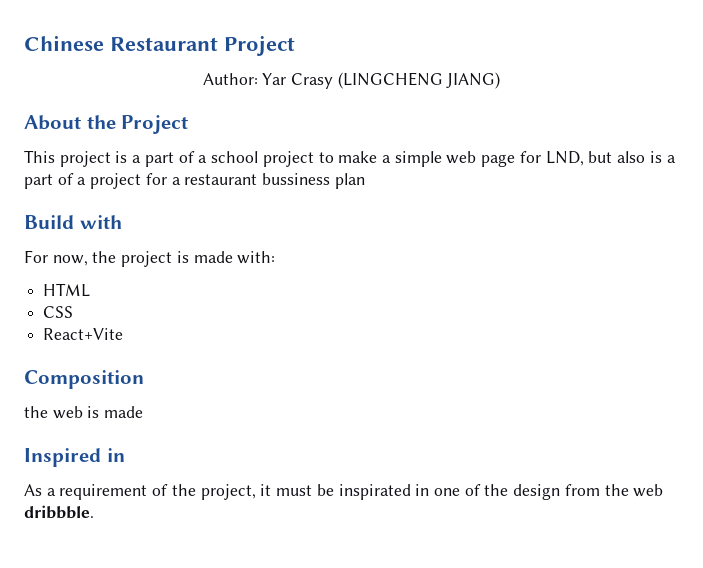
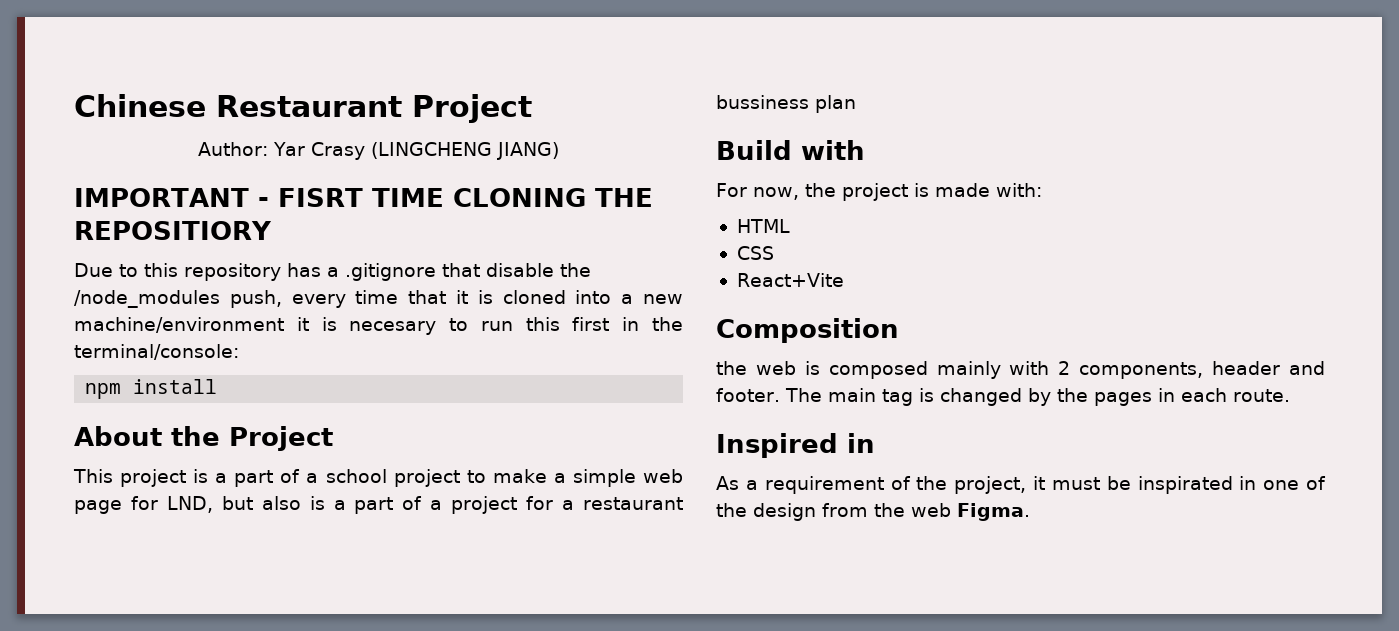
+ IMPORTANT - FISRT TIME CLONING THE REPOSITIORY
+ Due to this repository has a .gitignore that disable the /node_modules push, every time that it is cloned into a new machine/environment it is necesary to run this first in the terminal/console:
+ npm install
- the web is made
+ the web is composed mainly with 2 components, header and footer. The main tag is changed by the pages in each route.
- As a requirement of the project, it must be inspirated in one of the design from the web dribbble.
+ As a requirement of the project, it must be inspirated in one of the design from the web Figma.

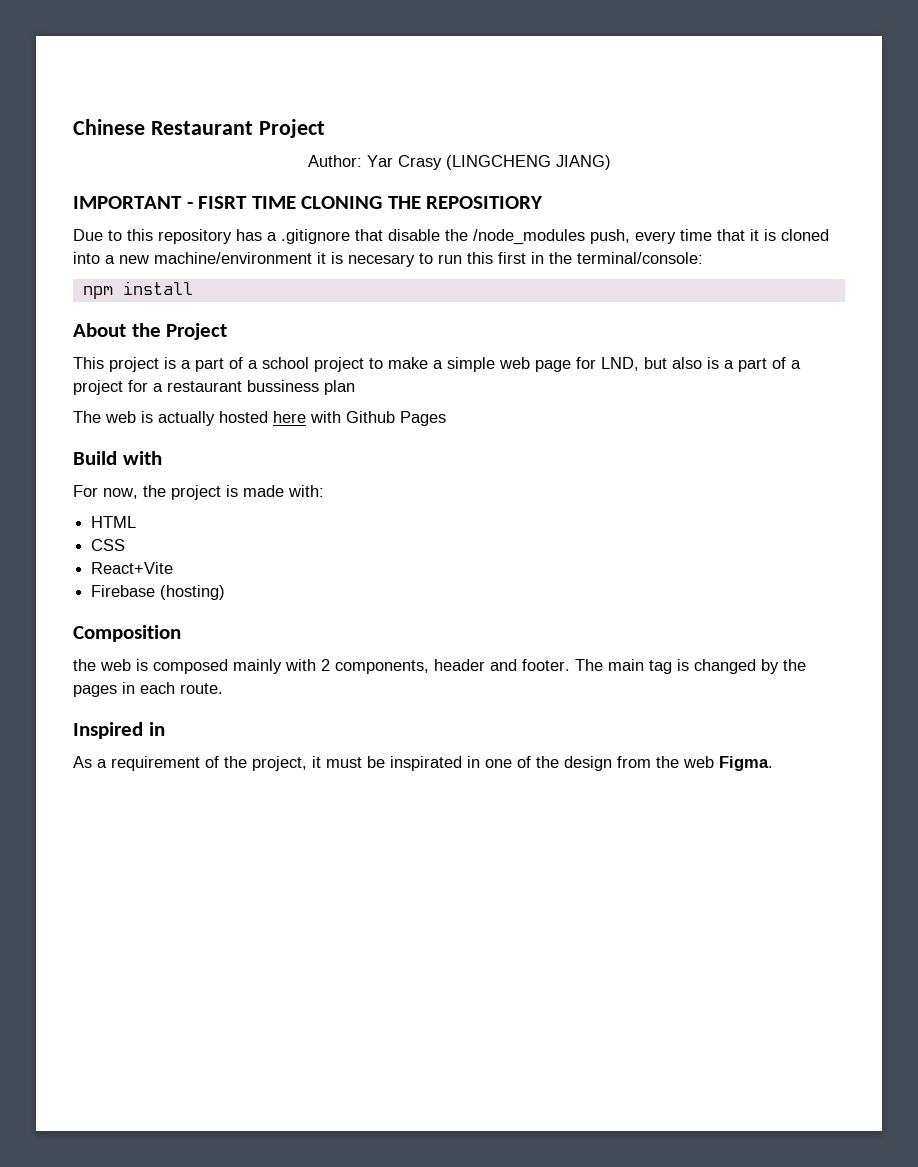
+ The web is actually hosted here with Github Pages
+ Firebase (hosting)

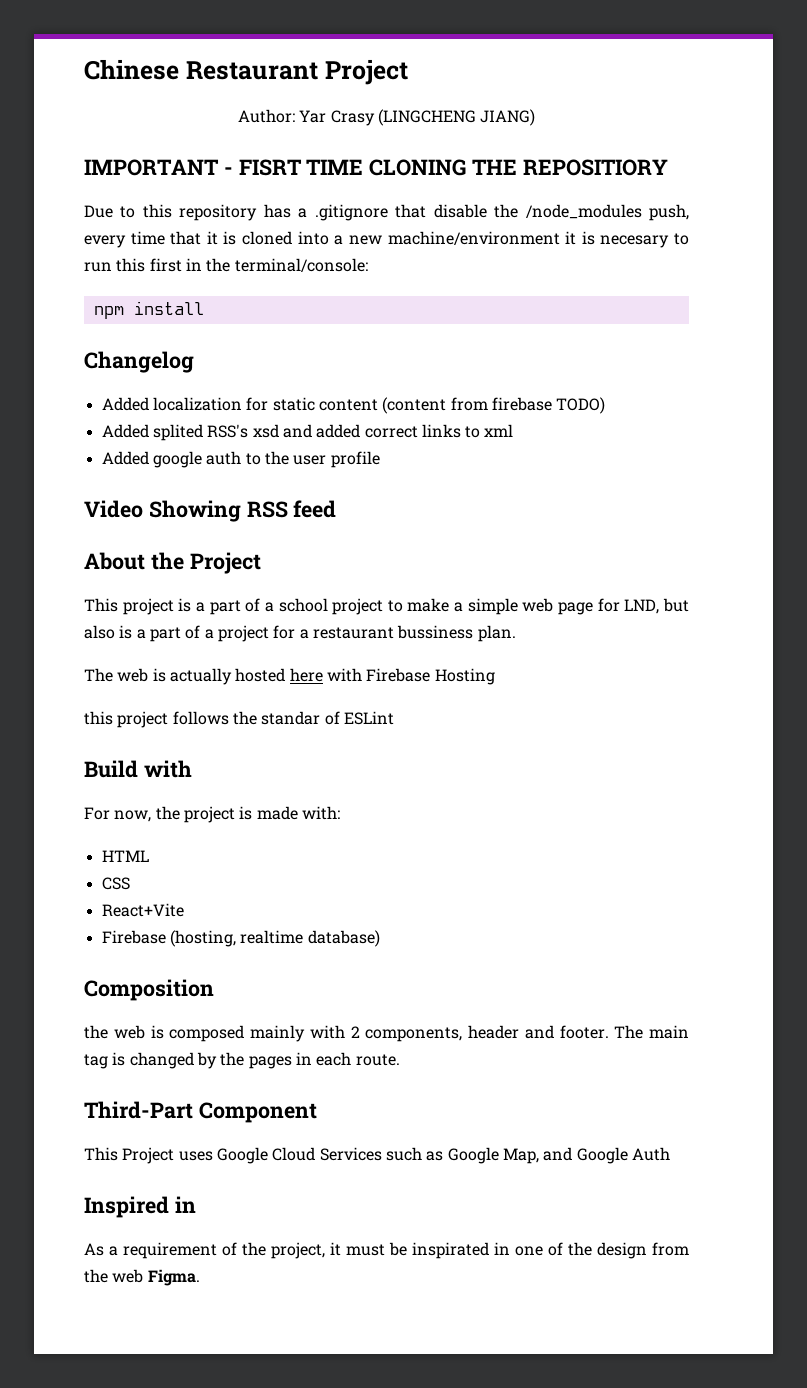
+ Changelog
+ Added localization for static content (content from firebase TODO)
+ Added splited RSS's xsd and added correct links to xml
+ Added google auth to the user profile
+ Video Showing RSS feed
- This project is a part of a school project to make a simple web page for LND, but also is a part of a project for a restaurant bussiness plan
+ This project is a part of a school project to make a simple web page for LND, but also is a part of a project for a restaurant bussiness plan.
- The web is actually hosted here with Github Pages
+ The web is actually hosted here with Firebase Hosting
+ this project follows the standar of ESLint
- Firebase (hosting)
+ Firebase (hosting, realtime database)
+ Third-Part Component
+ This Project uses Google Cloud Services such as Google Map, and Google Auth

